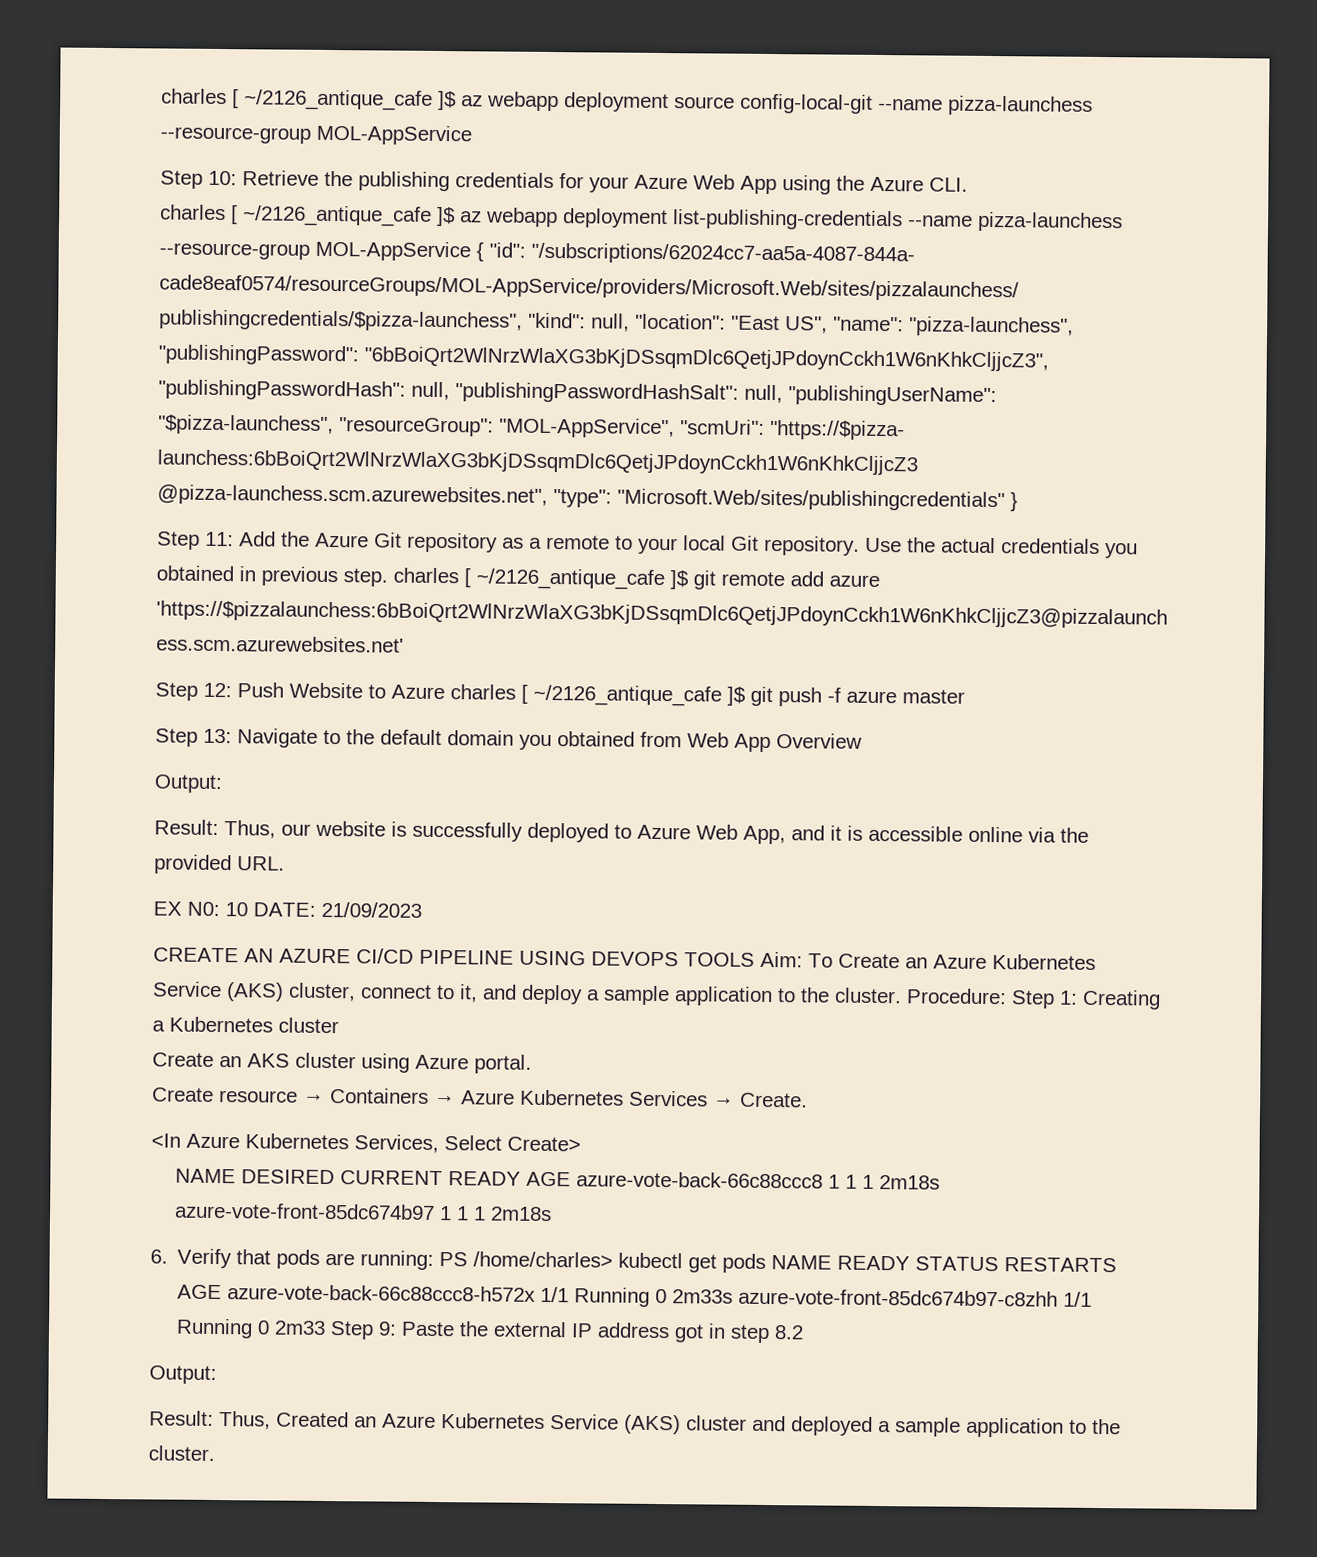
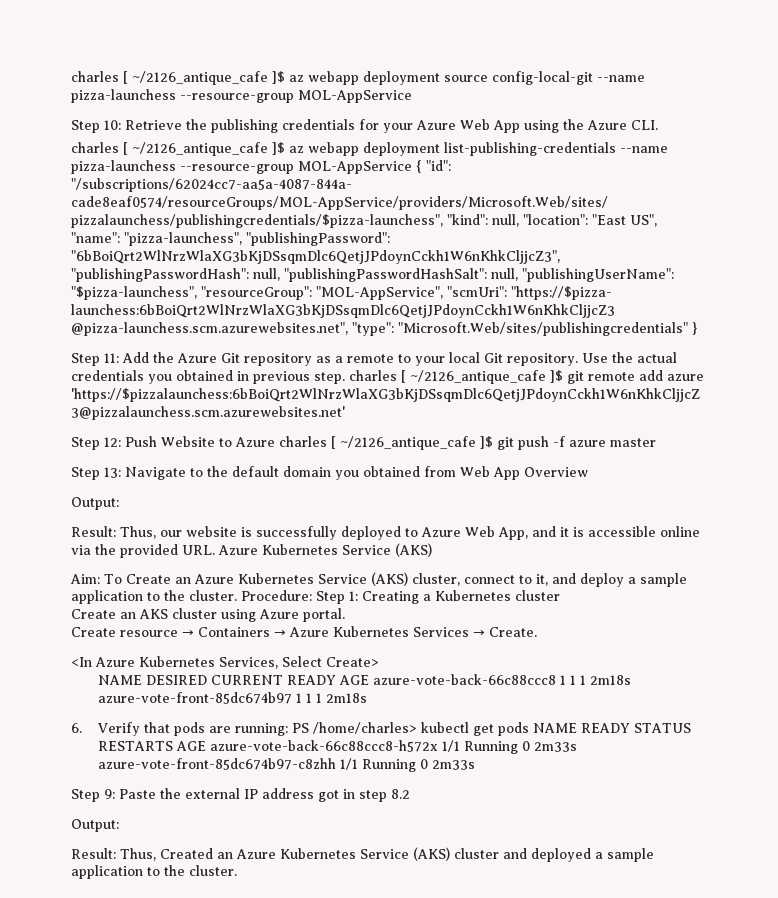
- Result: Thus, our website is successfully deployed to Azure Web App, and it is accessible online via the provided URL.
- EX N0: 10 DATE: 21/09/2023
- CREATE AN AZURE CI/CD PIPELINE USING DEVOPS TOOLS Aim: To Create an Azure Kubernetes Service (AKS) cluster, connect to it, and deploy a sample application to the cluster.
+ Result: Thus, our website is successfully deployed to Azure Web App, and it is accessible online via the provided URL. Azure Kubernetes Service (AKS)
+ Aim: To Create an Azure Kubernetes Service (AKS) cluster, connect to it, and deploy a sample application to the cluster.
- 6. Verify that pods are running: PS /home/charles> kubectl get pods NAME READY STATUS RESTARTS AGE azure-vote-back-66c88ccc8-h572x 1/1 Running 0 2m33s azure-vote-front-85dc674b97-c8zhh 1/1 Running 0 2m33 Step 9: Paste the external IP address got in step 8.2
+ 6. Verify that pods are running: PS /home/charles> kubectl get pods NAME READY STATUS RESTARTS AGE azure-vote-back-66c88ccc8-h572x 1/1 Running 0 2m33s azure-vote-front-85dc674b97-c8zhh 1/1 Running 0 2m33s
+ Step 9: Paste the external IP address got in step 8.2

